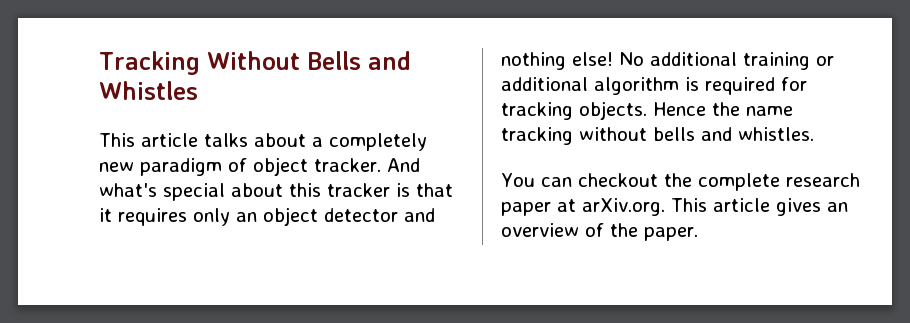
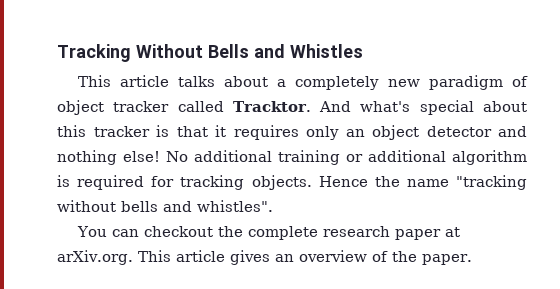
- This article talks about a completely new paradigm of object tracker.
+ This article talks about a completely new paradigm of object tracker called Tracktor.
- Hence the name tracking without bells and whistles.
+ Hence the name "tracking without bells and whistles".

